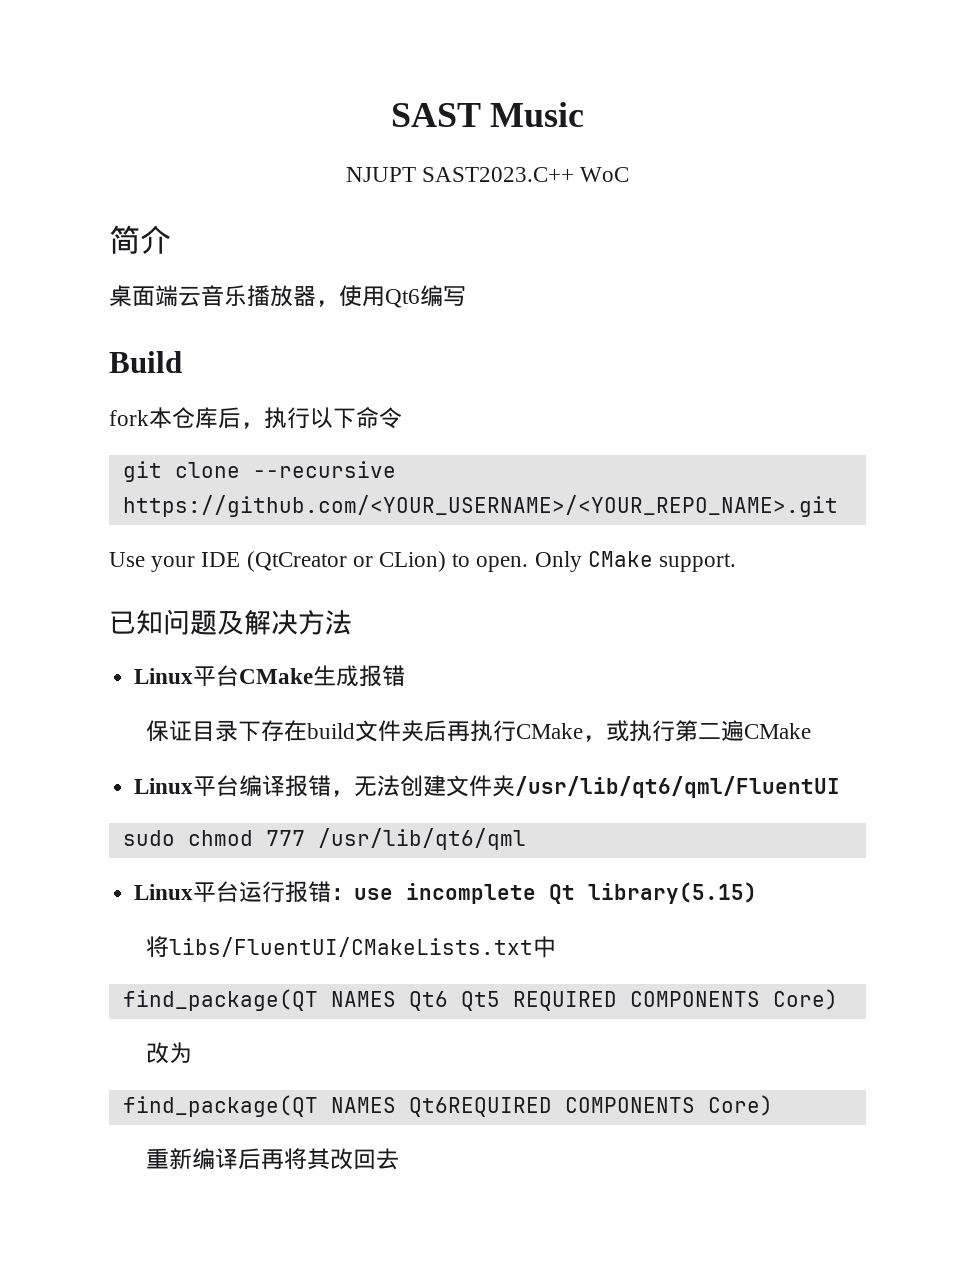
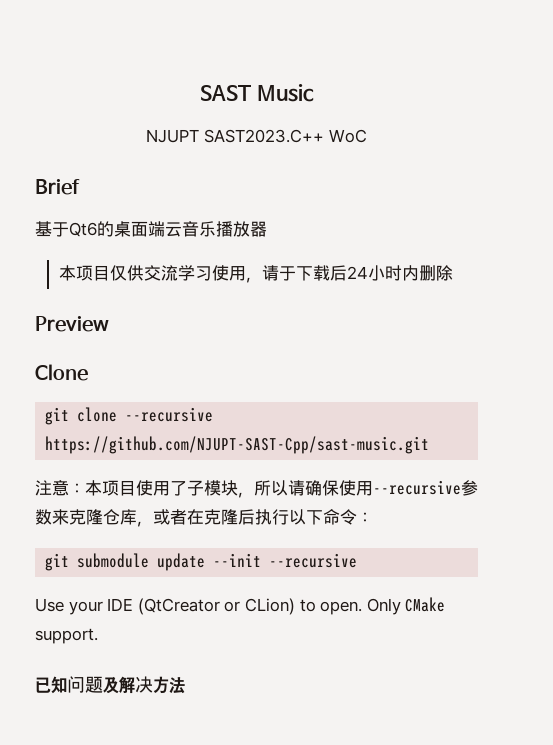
- 简介
- 桌面端云音乐播放器，使用Qt6编写
- Build
- fork本仓库后，执行以下命令
- git clone --recursive https://github.com/<YOUR_USERNAME>/<YOUR_REPO_NAME>.git
+ Brief
+ 基于Qt6的桌面端云音乐播放器
+ 本项目仅供交流学习使用，请于下载后24小时内删除
+ Preview
+ Clone
+ git clone --recursive https://github.com/NJUPT-SAST-Cpp/sast-music.git
+ 注意：本项目使用了子模块，所以请确保使用--recursive参数来克隆仓库，或者在克隆后执行以下命令：
+ git submodule update --init --recursive
- Linux平台CMake生成报错
- 保证目录下存在build文件夹后再执行CMake，或执行第二遍CMake
- Linux平台编译报错，无法创建文件夹/usr/lib/qt6/qml/FluentUI
- sudo chmod 777 /usr/lib/qt6/qml
- Linux平台运行报错：use incomplete Qt library(5.15)
- 将libs/FluentUI/CMakeLists.txt中
- find_package(QT NAMES Qt6 Qt5 REQUIRED COMPONENTS Core)
- 改为
- find_package(QT NAMES Qt6REQUIRED COMPONENTS Core)
- 重新编译后再将其改回去

